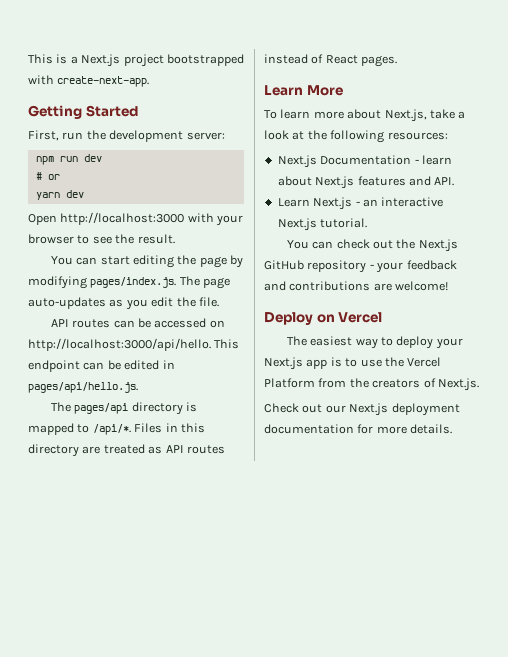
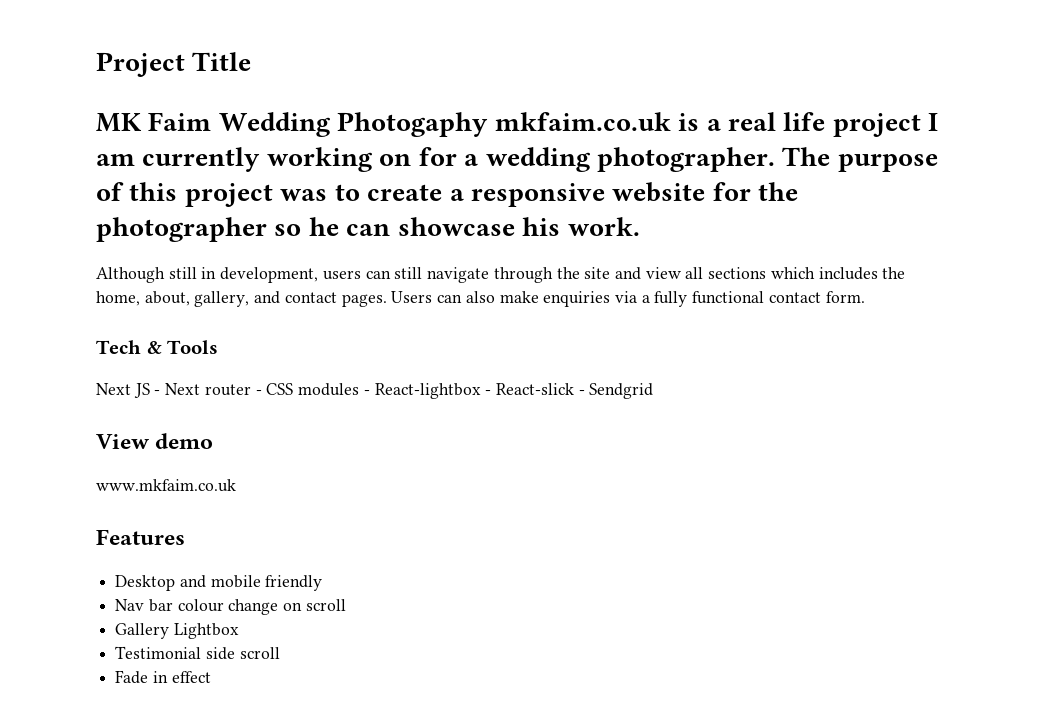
- This is a Next.js project bootstrapped with create-next-app.
- Getting Started
- First, run the development server:
- npm run dev
- # or
- yarn dev
- Open http://localhost:3000 with your browser to see the result.
- You can start editing the page by modifying pages/index.js. The page auto-updates as you edit the file.
- API routes can be accessed on http://localhost:3000/api/hello. This endpoint can be edited in pages/api/hello.js.
- The pages/api directory is mapped to /api/*. Files in this directory are treated as API routes instead of React pages.
- Learn More
- To learn more about Next.js, take a look at the following resources:
- Next.js Documentation - learn about Next.js features and API.
- Learn Next.js - an interactive Next.js tutorial.
- You can check out the Next.js GitHub repository - your feedback and contributions are welcome!
- Deploy on Vercel
- The easiest way to deploy your Next.js app is to use the Vercel Platform from the creators of Next.js.
- Check out our Next.js deployment documentation for more details.
+ Project Title
+ MK Faim Wedding Photogaphy mkfaim.co.uk is a real life project I am currently working on for a wedding photographer. The purpose of this project was to create a responsive website for the photographer so he can showcase his work.
+ Although still in development, users can still navigate through the site and view all sections which includes the home, about, gallery, and contact pages. Users can also make enquiries via a fully functional contact form.
+ Tech & Tools
+ Next JS - Next router - CSS modules - React-lightbox - React-slick - Sendgrid
+ View demo
+ www.mkfaim.co.uk
+ Features
+ Desktop and mobile friendly
+ Nav bar colour change on scroll
+ Gallery Lightbox
+ Testimonial side scroll
+ Fade in effect

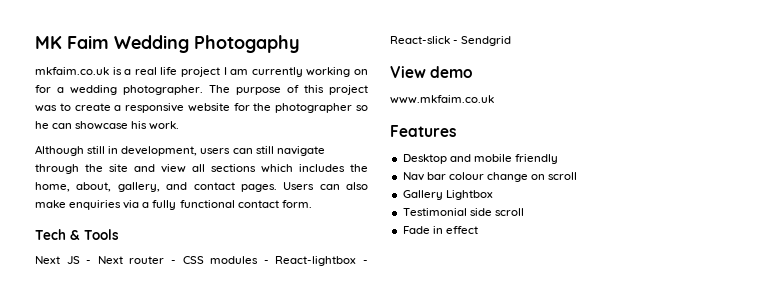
- Project Title
- MK Faim Wedding Photogaphy mkfaim.co.uk is a real life project I am currently working on for a wedding photographer.
+ MK Faim Wedding Photogaphy
+ mkfaim.co.uk is a real life project I am currently working on for a wedding photographer.

